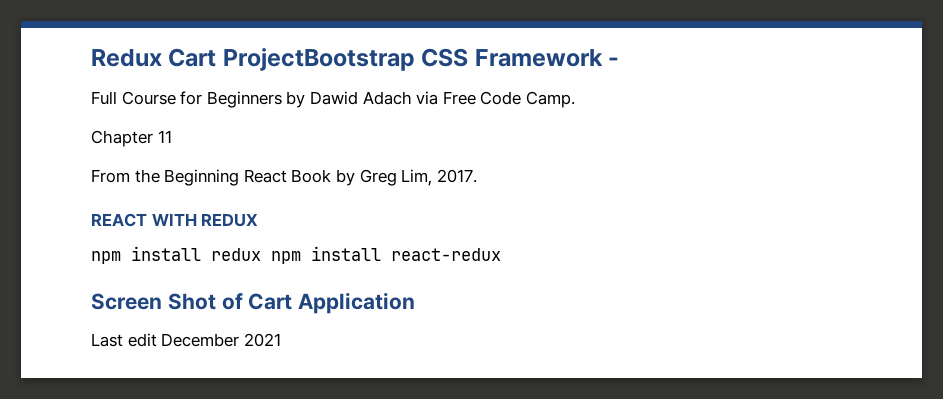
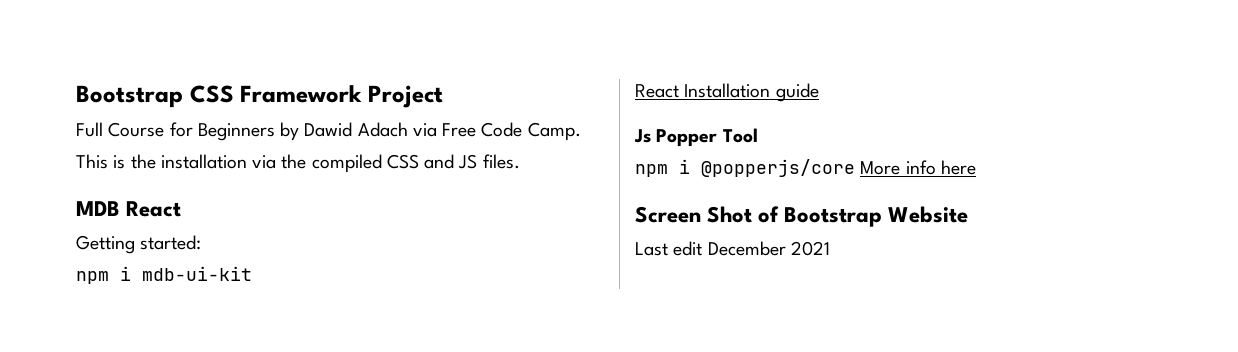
- Redux Cart ProjectBootstrap CSS Framework -
+ Bootstrap CSS Framework Project
- Chapter 11
- From the Beginning React Book by Greg Lim, 2017.
- REACT WITH REDUX
- npm install redux npm install react-redux
+ This is the installation via the compiled CSS and JS files.
+ MDB React
+ Getting started:
+ npm i mdb-ui-kit
+ React Installation guide
+ Js Popper Tool
+ npm i @popperjs/core More info here
- Screen Shot of Cart Application
+ Screen Shot of Bootstrap Website

